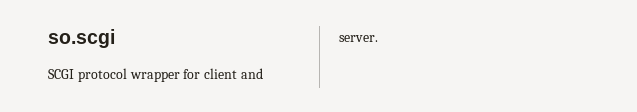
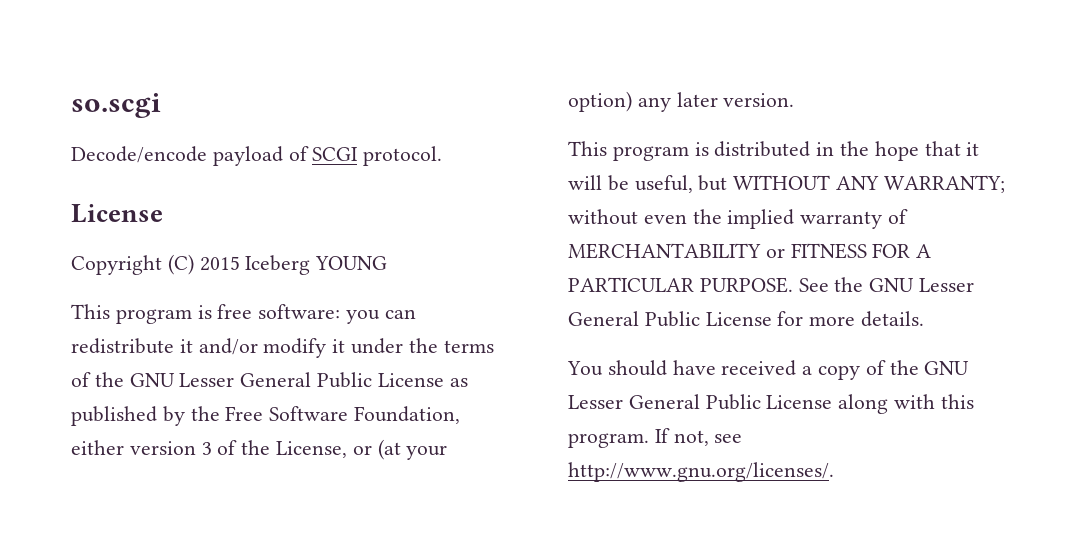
- SCGI protocol wrapper for client and server.
+ Decode/encode payload of SCGI protocol.
+ License
+ Copyright (C) 2015 Iceberg YOUNG
+ This program is free software: you can redistribute it and/or modify it under the terms of the GNU Lesser General Public License as published by the Free Software Foundation, either version 3 of the License, or (at your option) any later version.
+ This program is distributed in the hope that it will be useful, but WITHOUT ANY WARRANTY; without even the implied warranty of MERCHANTABILITY or FITNESS FOR A PARTICULAR PURPOSE. See the GNU Lesser General Public License for more details.
+ You should have received a copy of the GNU Lesser General Public License along with this program. If not, see http://www.gnu.org/licenses/.

